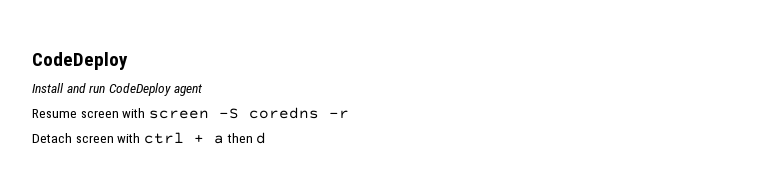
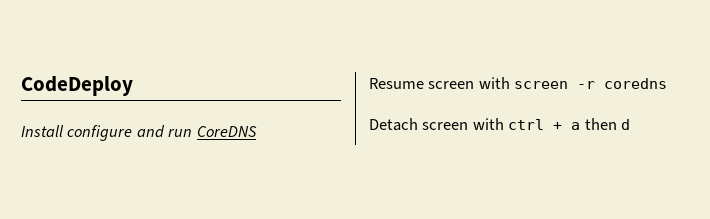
- Install and run CodeDeploy agent
+ Install configure and run CoreDNS
- Resume screen with screen -S coredns -r
+ Resume screen with screen -r coredns

